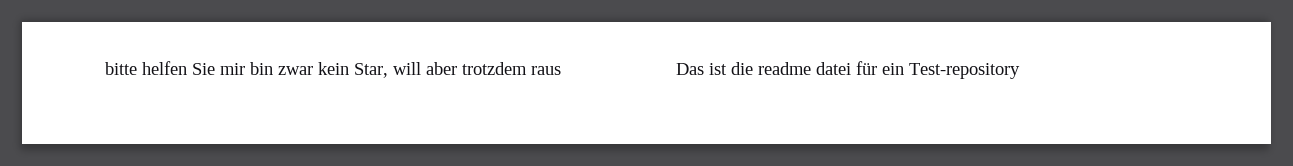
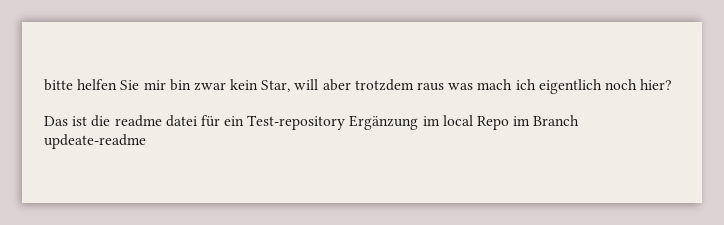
- bitte helfen Sie mir bin zwar kein Star, will aber trotzdem raus
+ bitte helfen Sie mir bin zwar kein Star, will aber trotzdem raus was mach ich eigentlich noch hier?
- Das ist die readme datei für ein Test-repository
+ Das ist die readme datei für ein Test-repository Ergänzung im local Repo im Branch updeate-readme

